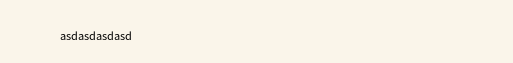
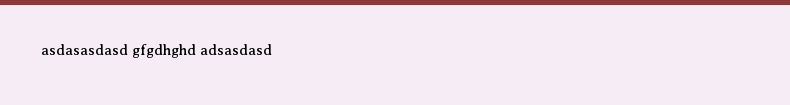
- asdasdasdasd
+ asdasasdasd gfgdhghd adsasdasd

